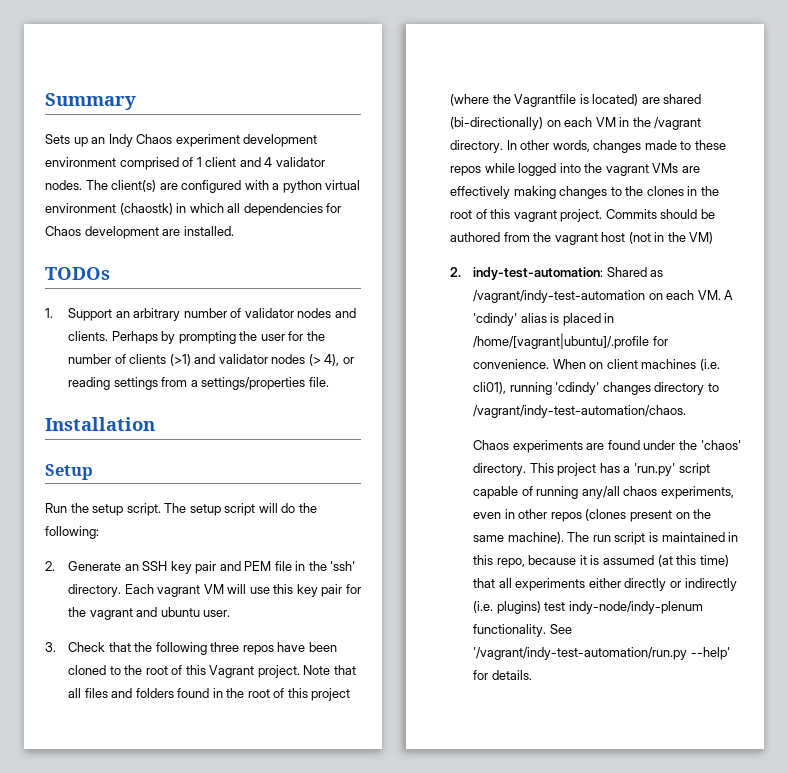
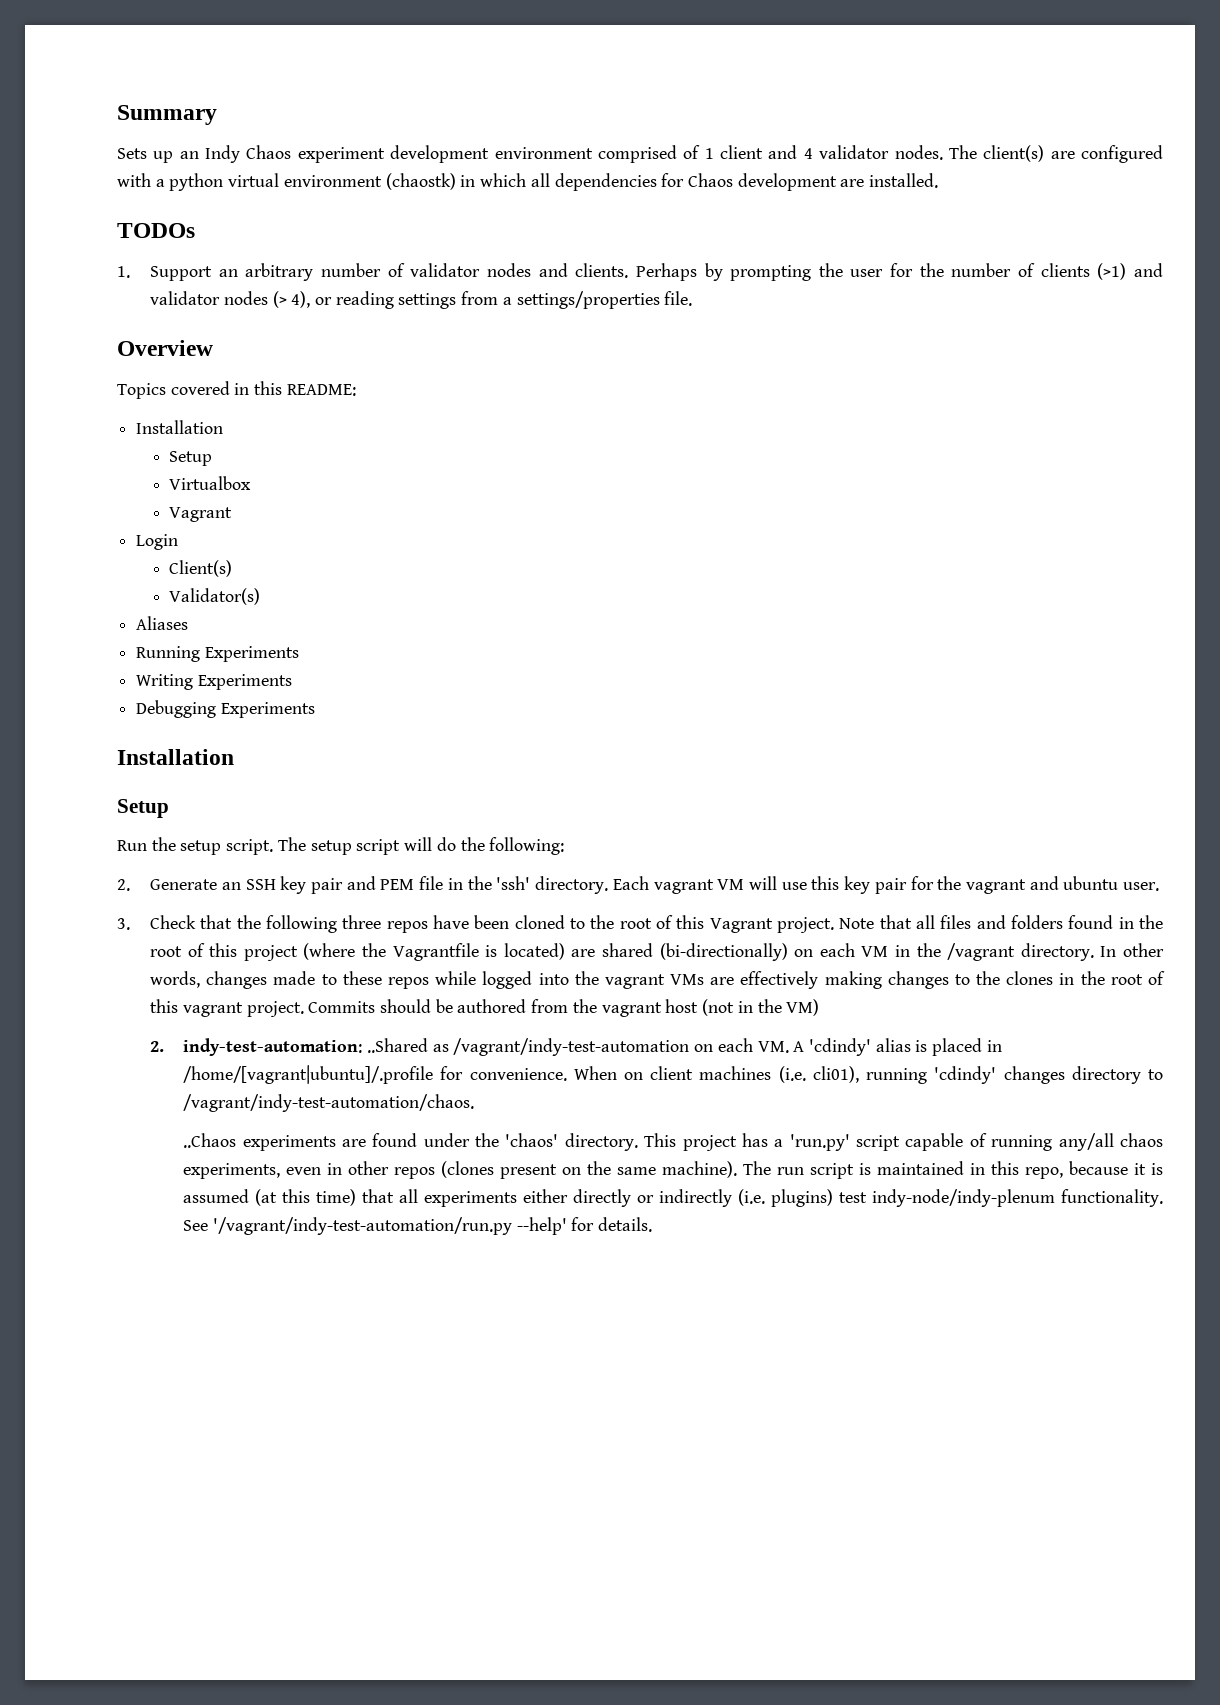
+ Overview
+ Topics covered in this README:
+ Installation
+ Setup
+ Virtualbox
+ Vagrant
+ Login
+ Client(s)
+ Validator(s)
+ Aliases
+ Running Experiments
+ Writing Experiments
+ Debugging Experiments
- 2. indy-test-automation: Shared as /vagrant/indy-test-automation on each VM. A 'cdindy' alias is placed in /home/[vagrant|ubuntu]/.profile for convenience.
+ 2. indy-test-automation: ..Shared as /vagrant/indy-test-automation on each VM. A 'cdindy' alias is placed in /home/[vagrant|ubuntu]/.profile for convenience.
- Chaos experiments are found under the 'chaos' directory.
+ ..Chaos experiments are found under the 'chaos' directory.

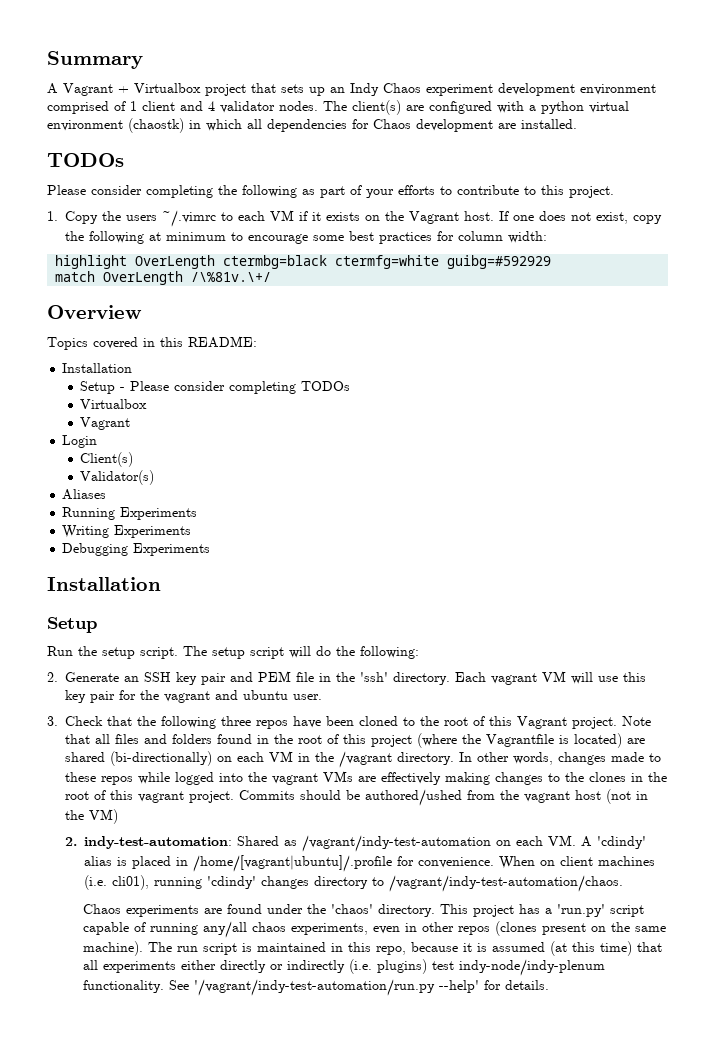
- Sets up an Indy Chaos experiment development environment comprised of 1 client and 4 validator nodes.
+ A Vagrant + Virtualbox project that sets up an Indy Chaos experiment development environment comprised of 1 client and 4 validator nodes.
- 1. Support an arbitrary number of validator nodes and clients. Perhaps by prompting the user for the number of clients (>1) and validator nodes (> 4), or reading settings from a settings/properties file.
+ Please consider completing the following as part of your efforts to contribute to this project.
+ 1. Copy the users ~/.vimrc to each VM if it exists on the Vagrant host. If one does not exist, copy the following at minimum to encourage some best practices for column width:
+ highlight OverLength ctermbg=black ctermfg=white guibg=#592929
+ match OverLength /\%81v.\+/
  Topics covered in this README:
  Installation
- Setup
+ Setup - Please consider completing TODOs
- Commits should be authored from the vagrant host (not in the VM)
+ Commits should be authored/ushed from the vagrant host (not in the VM)
- 2. indy-test-automation: ..Shared as /vagrant/indy-test-automation on each VM. A 'cdindy' alias is placed in /home/[vagrant|ubuntu]/.profile for convenience.
+ 2. indy-test-automation: Shared as /vagrant/indy-test-automation on each VM. A 'cdindy' alias is placed in /home/[vagrant|ubuntu]/.profile for convenience.
- ..Chaos experiments are found under the 'chaos' directory.
+ Chaos experiments are found under the 'chaos' directory.

